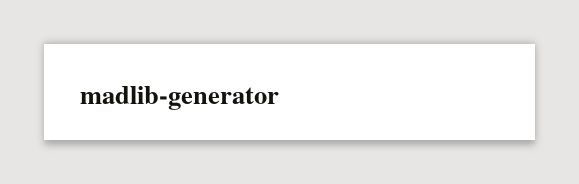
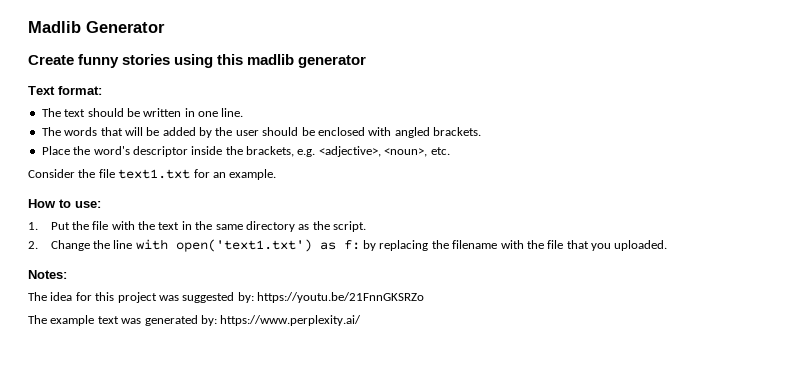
- madlib-generator
+ Madlib Generator
+ Create funny stories using this madlib generator
+ Text format:
+ The text should be written in one line.
+ The words that will be added by the user should be enclosed with angled brackets.
+ Place the word's descriptor inside the brackets, e.g. <adjective>, <noun>, etc.
+ Consider the file text1.txt for an example.
+ How to use:
+ 1. Put the file with the text in the same directory as the script.
+ 2. Change the line with open('text1.txt') as f: by replacing the filename with the file that you uploaded.
+ Notes:
+ The idea for this project was suggested by: https://youtu.be/21FnnGKSRZo
+ The example text was generated by: https://www.perplexity.ai/

